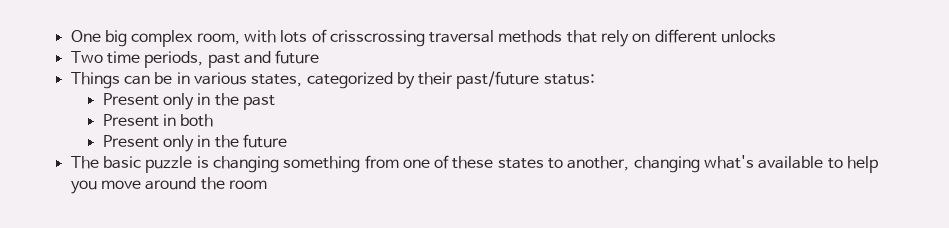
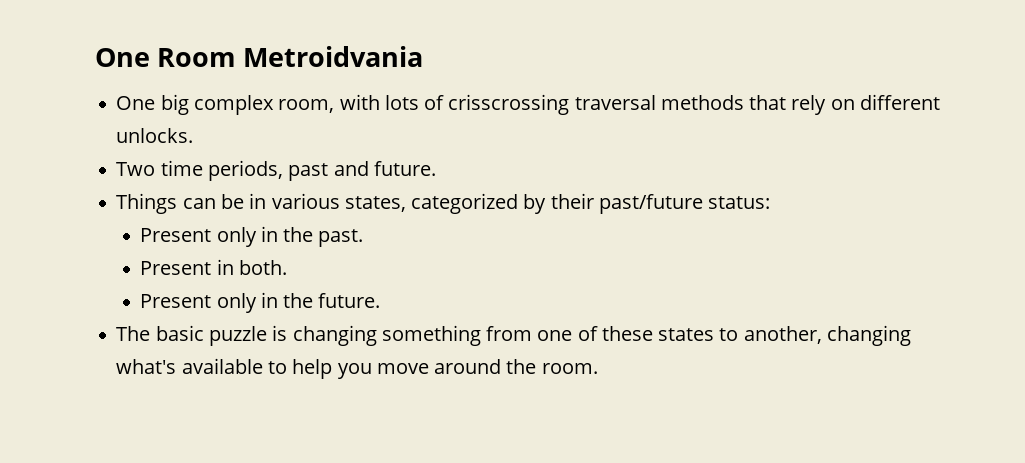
- One big complex room, with lots of crisscrossing traversal methods that rely on different unlocks
+ One Room Metroidvania
+ One big complex room, with lots of crisscrossing traversal methods that rely on different unlocks.
- Two time periods, past and future
+ Two time periods, past and future.
- Present only in the past
+ Present only in the past.
- Present in both
- Present only in the future
+ Present in both.
+ Present only in the future.
- The basic puzzle is changing something from one of these states to another, changing what's available to help you move around the room
+ The basic puzzle is changing something from one of these states to another, changing what's available to help you move around the room.

